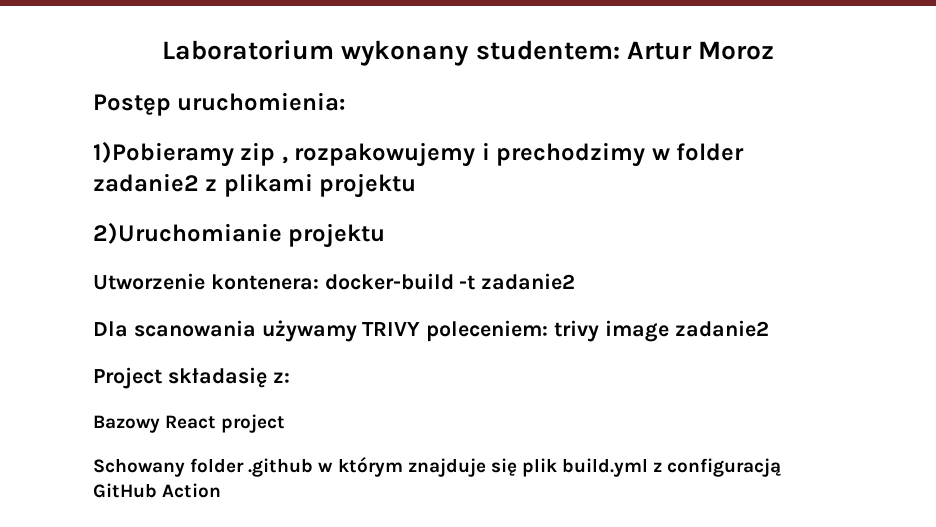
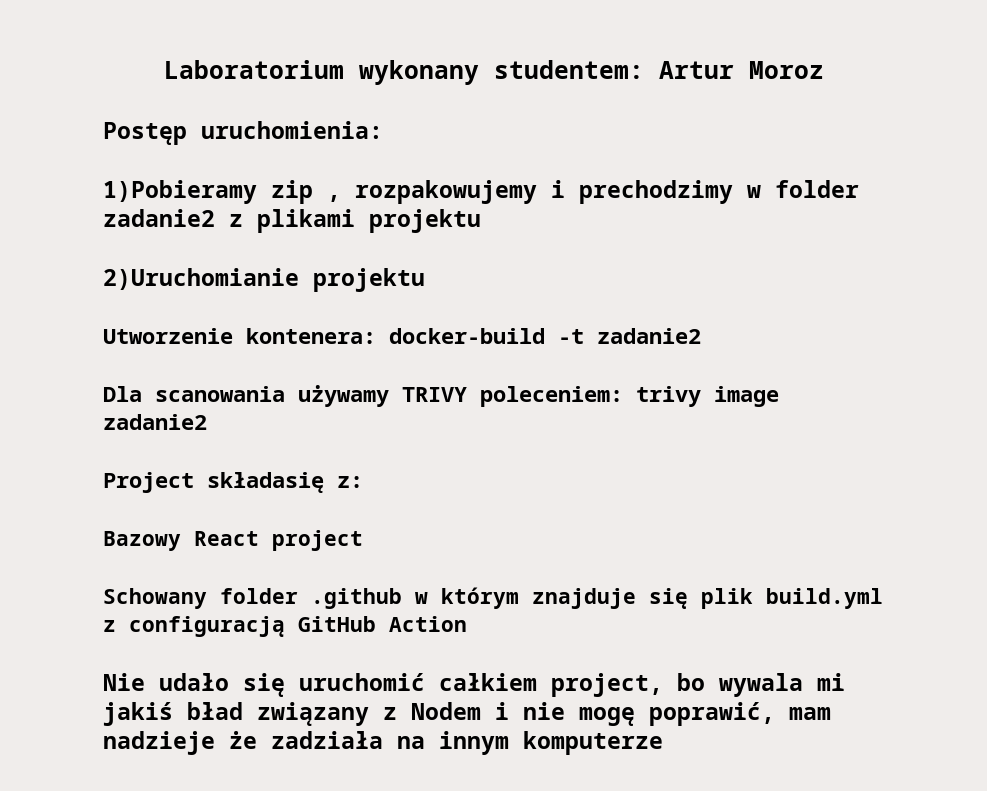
+ Nie udało się uruchomić całkiem project, bo wywala mi jakiś bład związany z Nodem i nie mogę poprawić, mam nadzieje że zadziała na innym komputerze

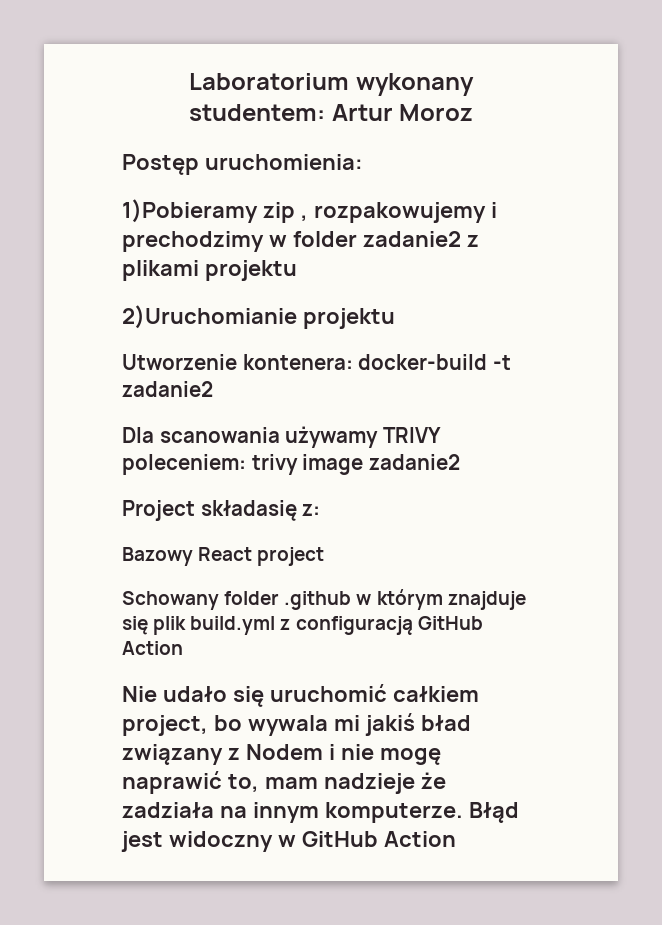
- Nie udało się uruchomić całkiem project, bo wywala mi jakiś bład związany z Nodem i nie mogę poprawić, mam nadzieje że zadziała na innym komputerze
+ Nie udało się uruchomić całkiem project, bo wywala mi jakiś bład związany z Nodem i nie mogę naprawić to, mam nadzieje że zadziała na innym komputerze. Błąd jest widoczny w GitHub Action

